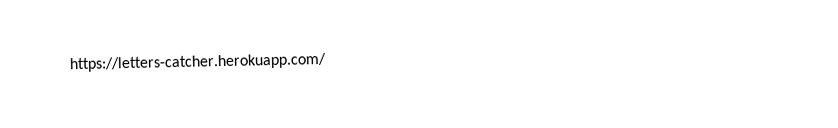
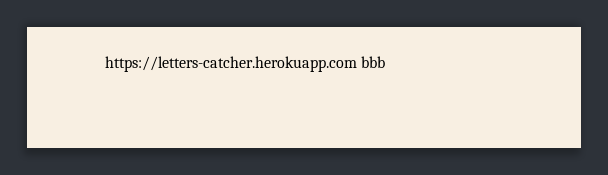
- https://letters-catcher.herokuapp.com/
+ https://letters-catcher.herokuapp.com bbb

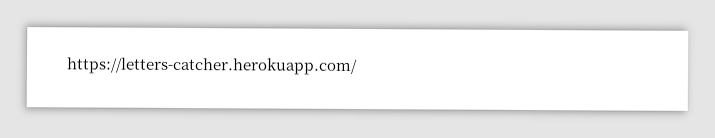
- https://letters-catcher.herokuapp.com bbb
+ https://letters-catcher.herokuapp.com/

